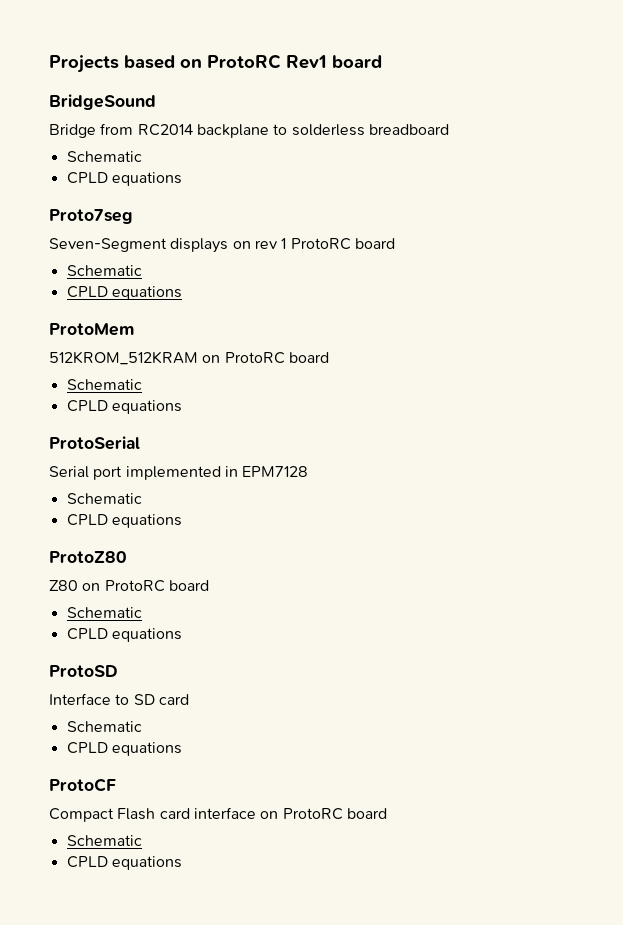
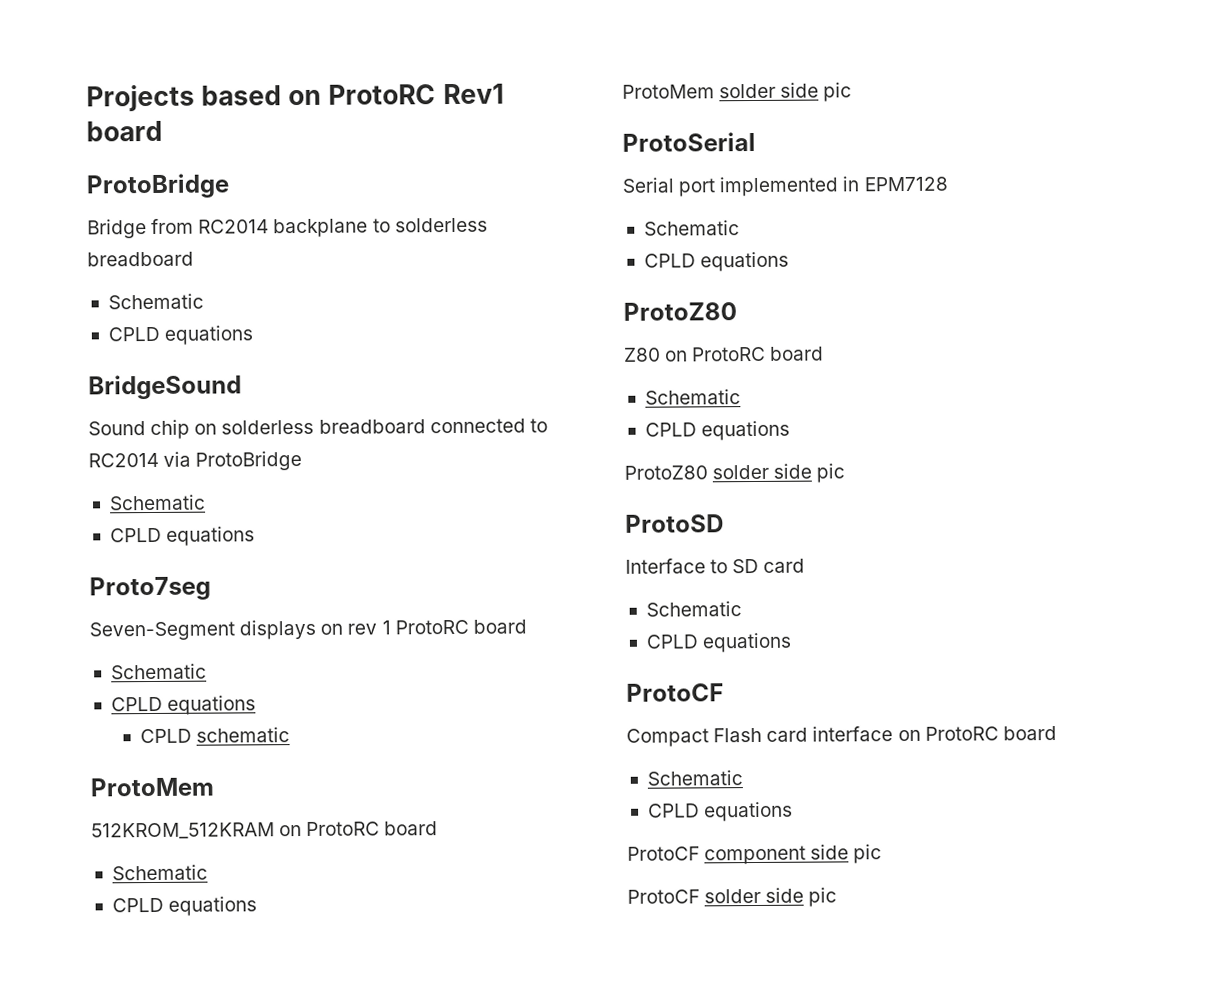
  Projects based on ProtoRC Rev1 board
- BridgeSound
+ ProtoBridge
+ BridgeSound
+ Sound chip on solderless breadboard connected to RC2014 via ProtoBridge
+ Schematic
+ CPLD equations
+ CPLD schematic
+ ProtoMem solder side pic
+ ProtoZ80 solder side pic
+ ProtoCF component side pic
+ ProtoCF solder side pic

